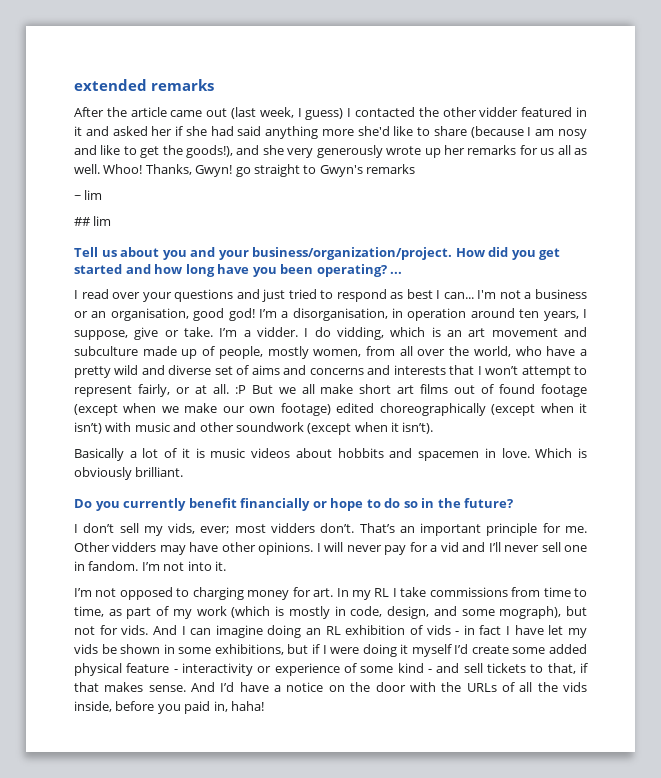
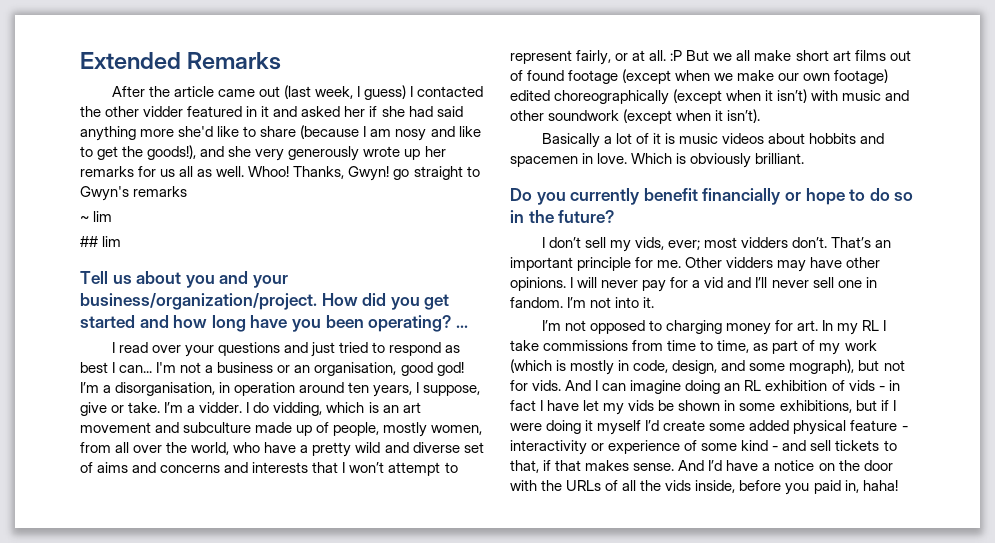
- extended remarks
+ Extended Remarks

